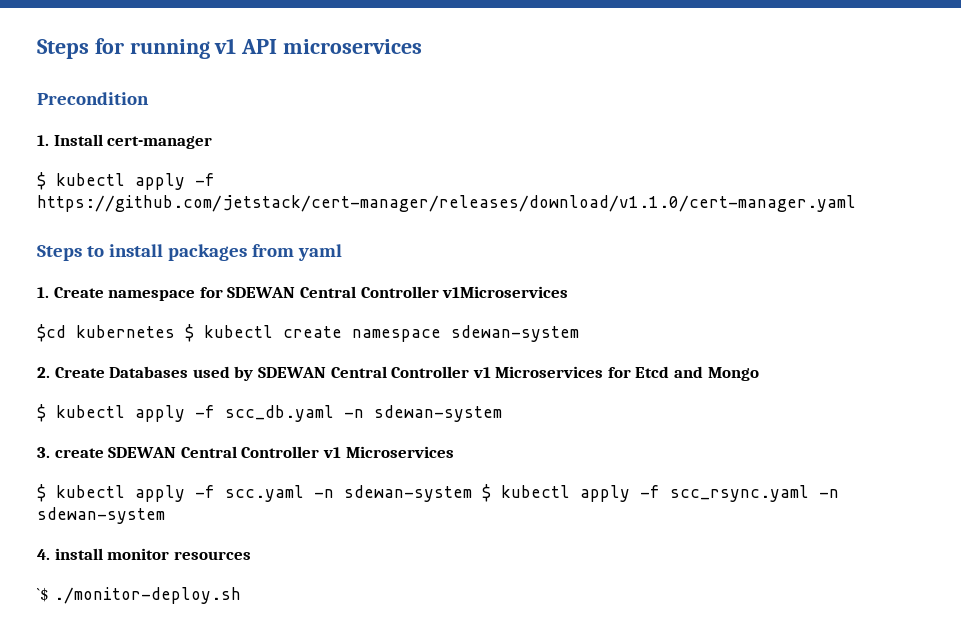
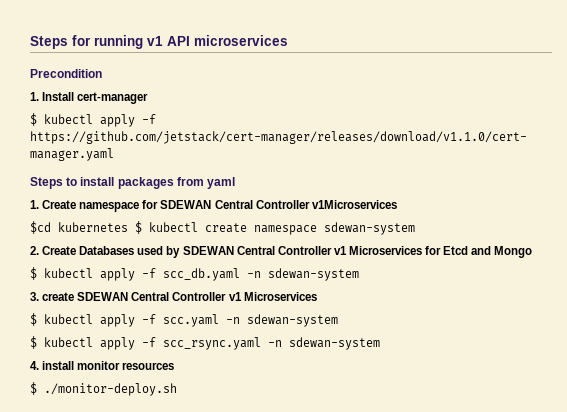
- $ kubectl apply -f scc.yaml -n sdewan-system $ kubectl apply -f scc_rsync.yaml -n sdewan-system
+ $ kubectl apply -f scc.yaml -n sdewan-system
+ $ kubectl apply -f scc_rsync.yaml -n sdewan-system
- `$ ./monitor-deploy.sh
+ $ ./monitor-deploy.sh

